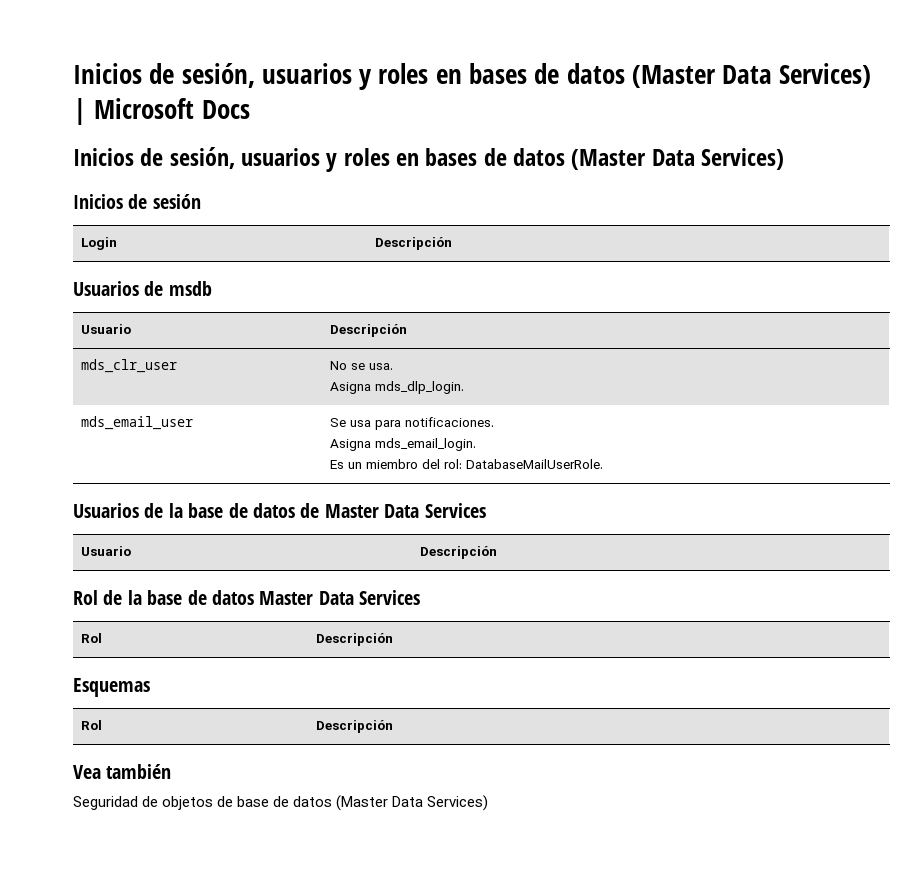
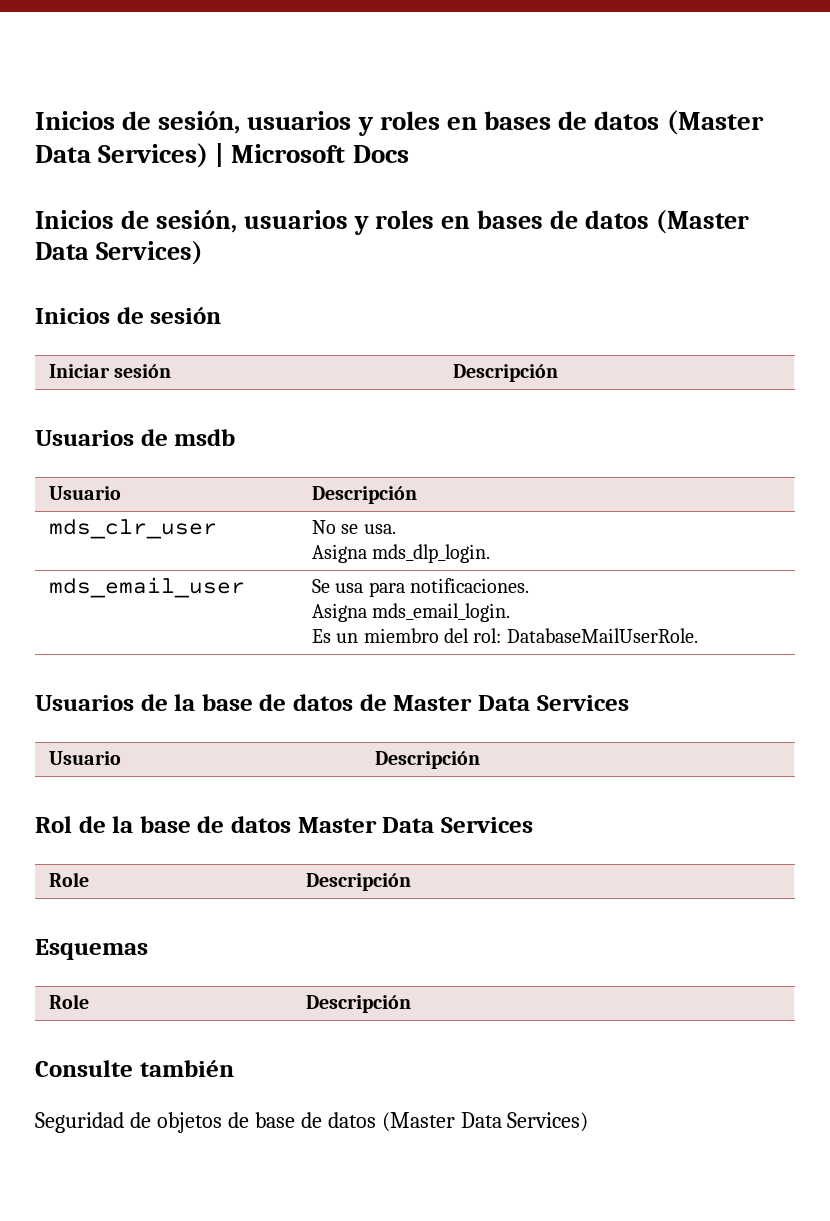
- Login | Descripción
+ Iniciar sesión | Descripción
  Rol de la base de datos Master Data Services
- Rol | Descripción
+ Role | Descripción
  Esquemas
- Rol | Descripción
- Vea también
+ Role | Descripción
+ Consulte también

